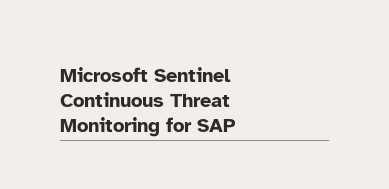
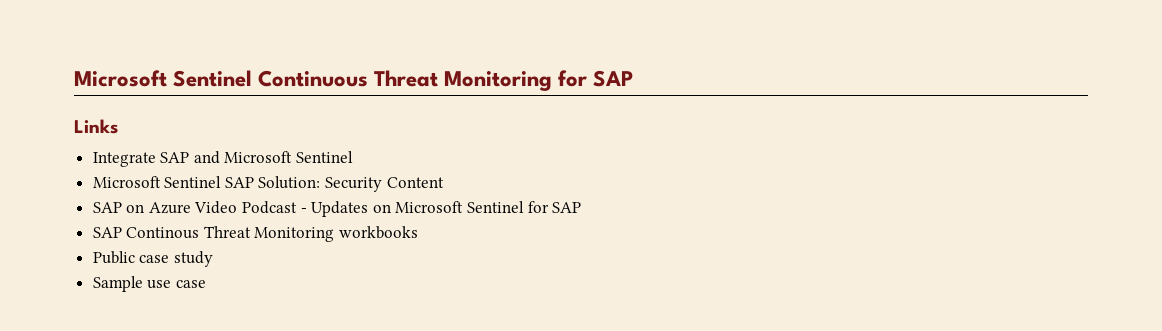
+ Links
+ Integrate SAP and Microsoft Sentinel
+ Microsoft Sentinel SAP Solution: Security Content
+ SAP on Azure Video Podcast - Updates on Microsoft Sentinel for SAP
+ SAP Continous Threat Monitoring workbooks
+ Public case study
+ Sample use case

